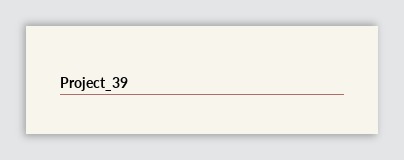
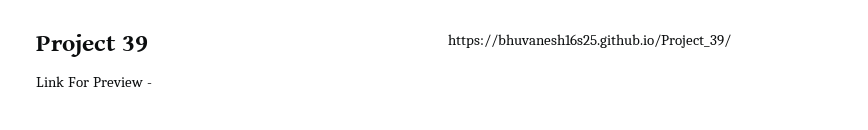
- Project_39
+ Project 39
+ Link For Preview - https://bhuvanesh16s25.github.io/Project_39/

